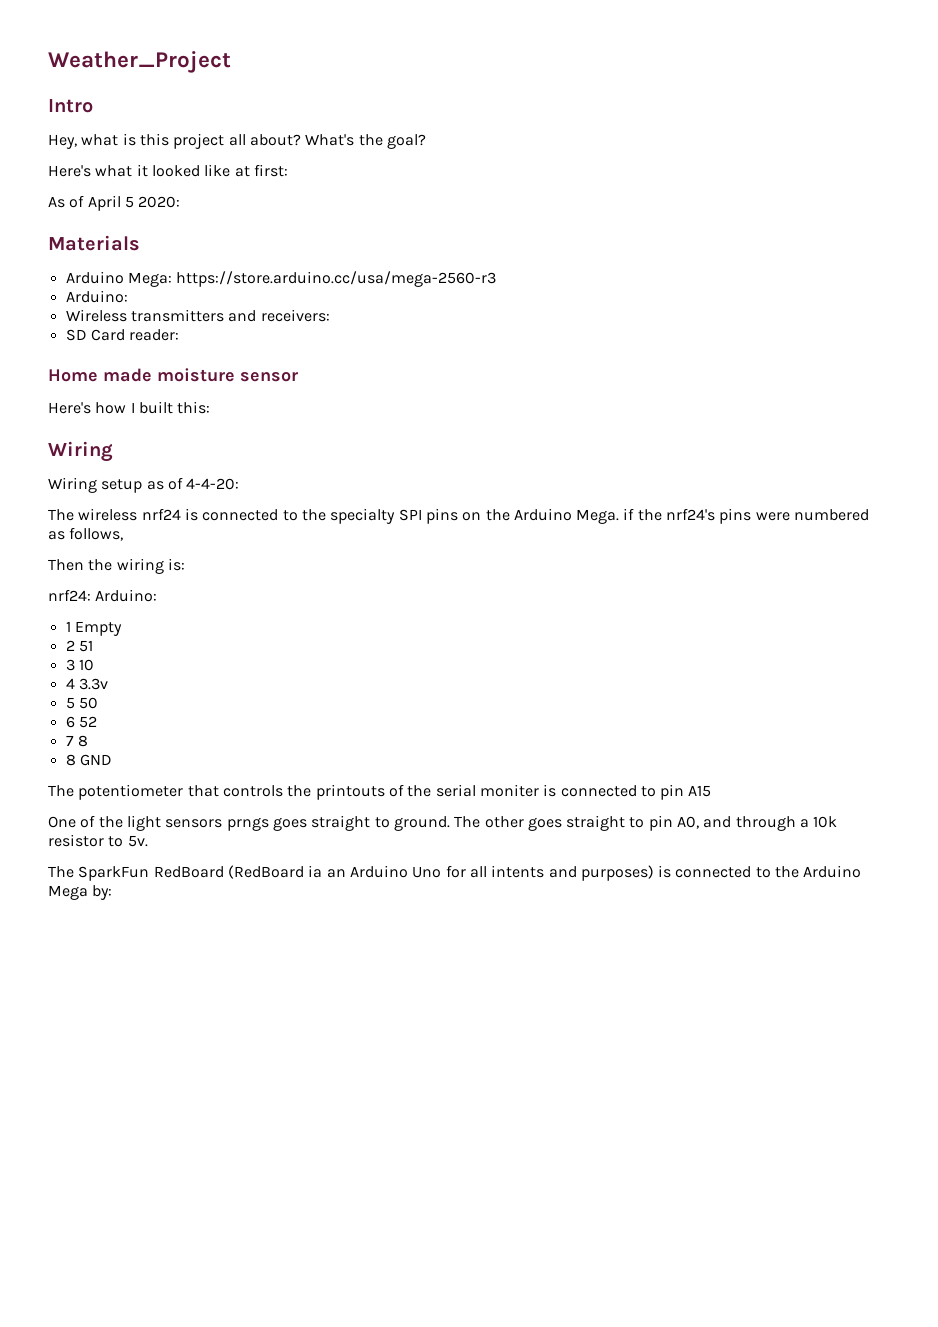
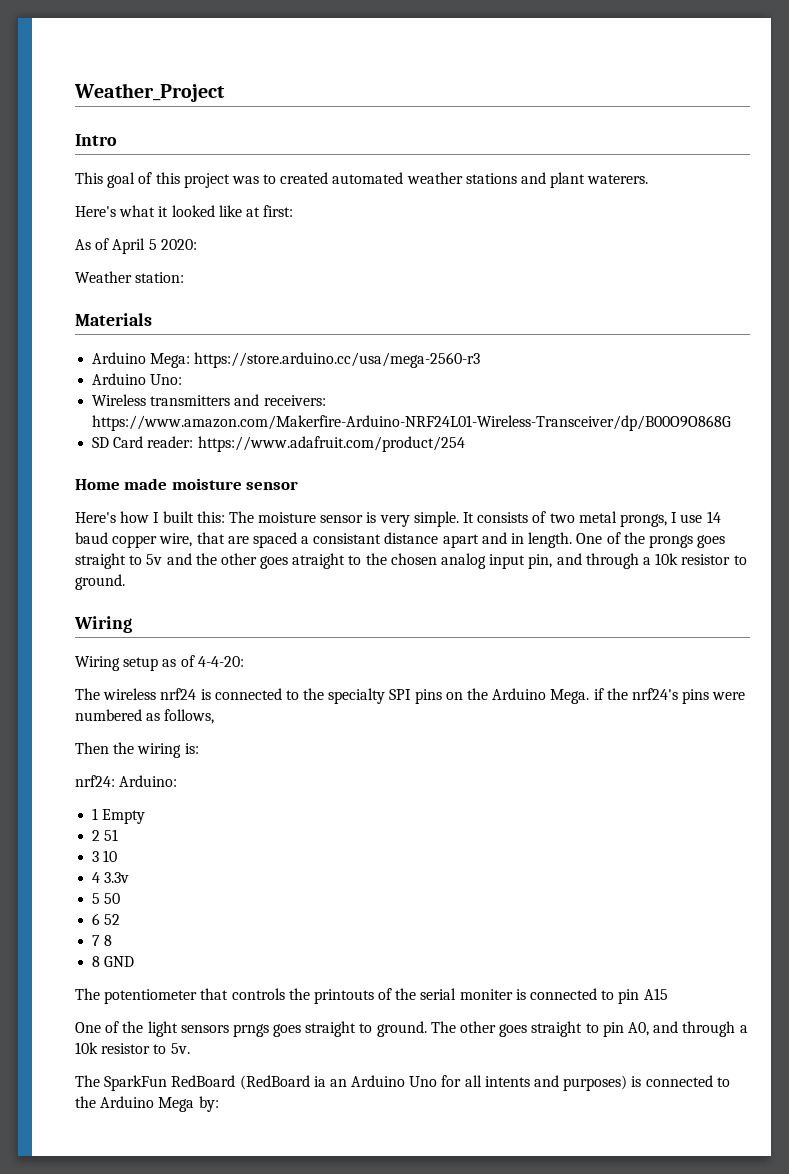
- Hey, what is this project all about? What's the goal?
+ This goal of this project was to created automated weather stations and plant waterers.
+ Weather station:
  Arduino Mega: https://store.arduino.cc/usa/mega-2560-r3
- Arduino:
+ Arduino Uno:
- Wireless transmitters and receivers:
+ Wireless transmitters and receivers: https://www.amazon.com/Makerfire-Arduino-NRF24L01-Wireless-Transceiver/dp/B00O9O868G
- SD Card reader:
+ SD Card reader: https://www.adafruit.com/product/254
- Here's how I built this:
+ Here's how I built this: The moisture sensor is very simple. It consists of two metal prongs, I use 14 baud copper wire, that are spaced a consistant distance apart and in length. One of the prongs goes straight to 5v and the other goes atraight to the chosen analog input pin, and through a 10k resistor to ground.

